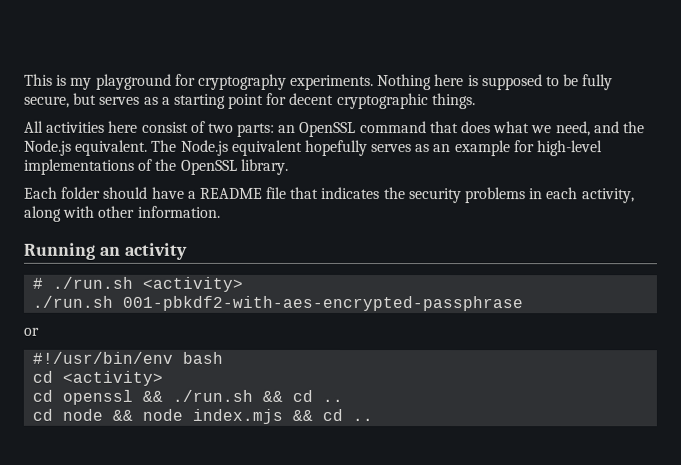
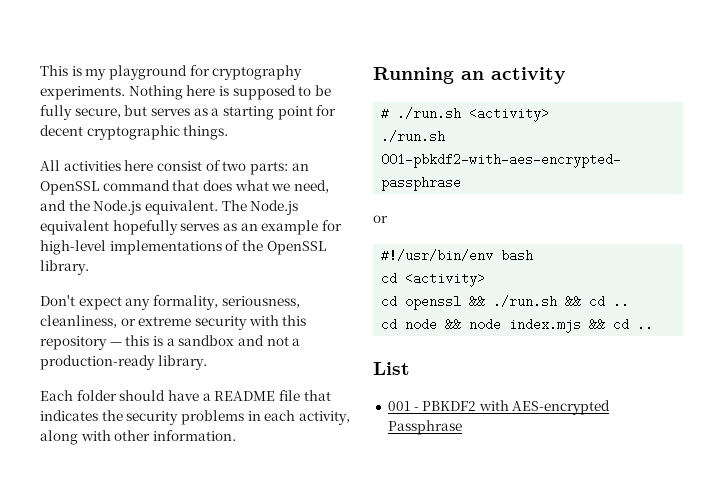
+ Don't expect any formality, seriousness, cleanliness, or extreme security with this repository — this is a sandbox and not a production-ready library.
+ List
+ 001 - PBKDF2 with AES-encrypted Passphrase

